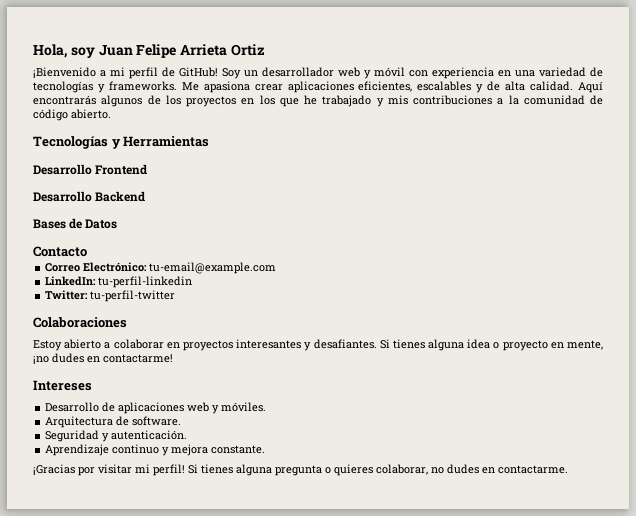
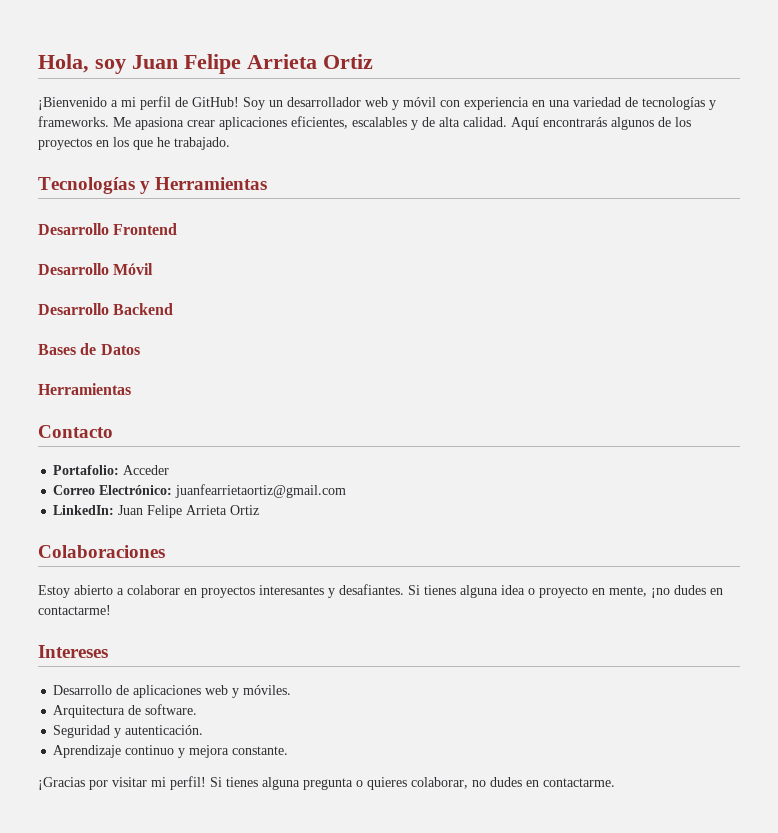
- Aquí encontrarás algunos de los proyectos en los que he trabajado y mis contribuciones a la comunidad de código abierto.
+ Aquí encontrarás algunos de los proyectos en los que he trabajado.
+ Desarrollo Móvil
  Bases de Datos
+ Herramientas
+ Portafolio: Acceder
- Correo Electrónico: tu-email@example.com
+ Correo Electrónico: juanfearrietaortiz@gmail.com
- LinkedIn: tu-perfil-linkedin
- Twitter: tu-perfil-twitter
+ LinkedIn: Juan Felipe Arrieta Ortiz

